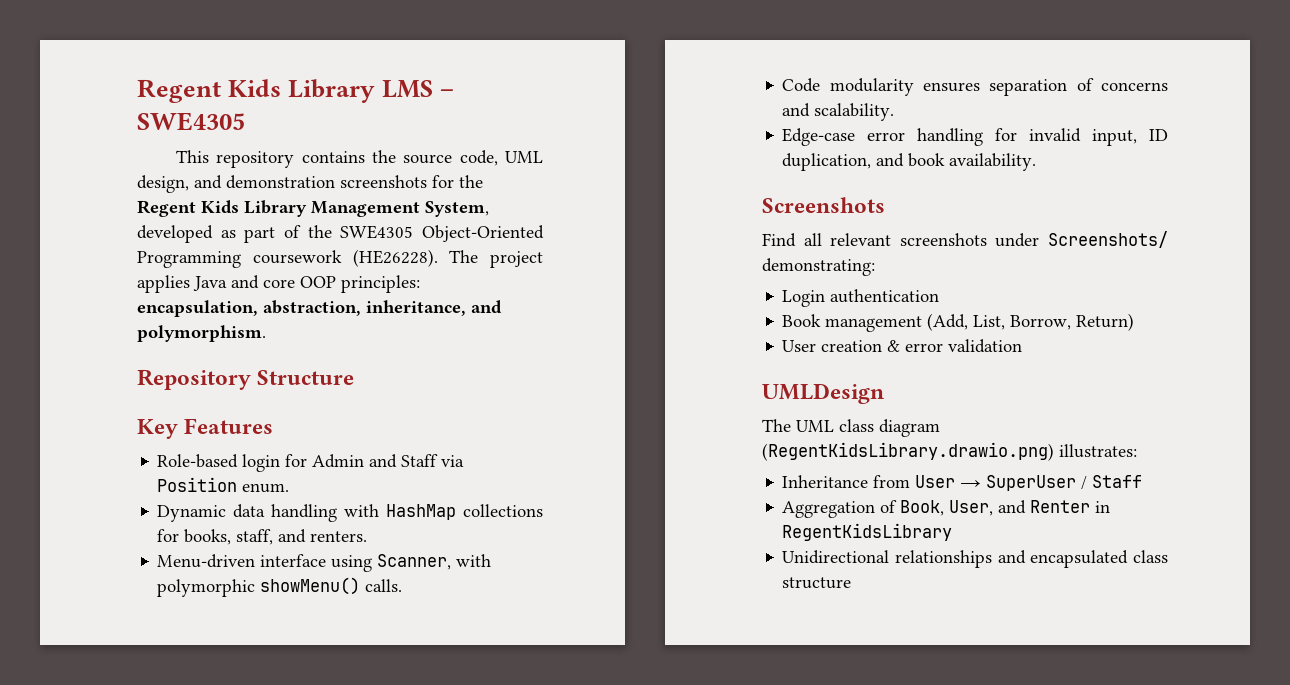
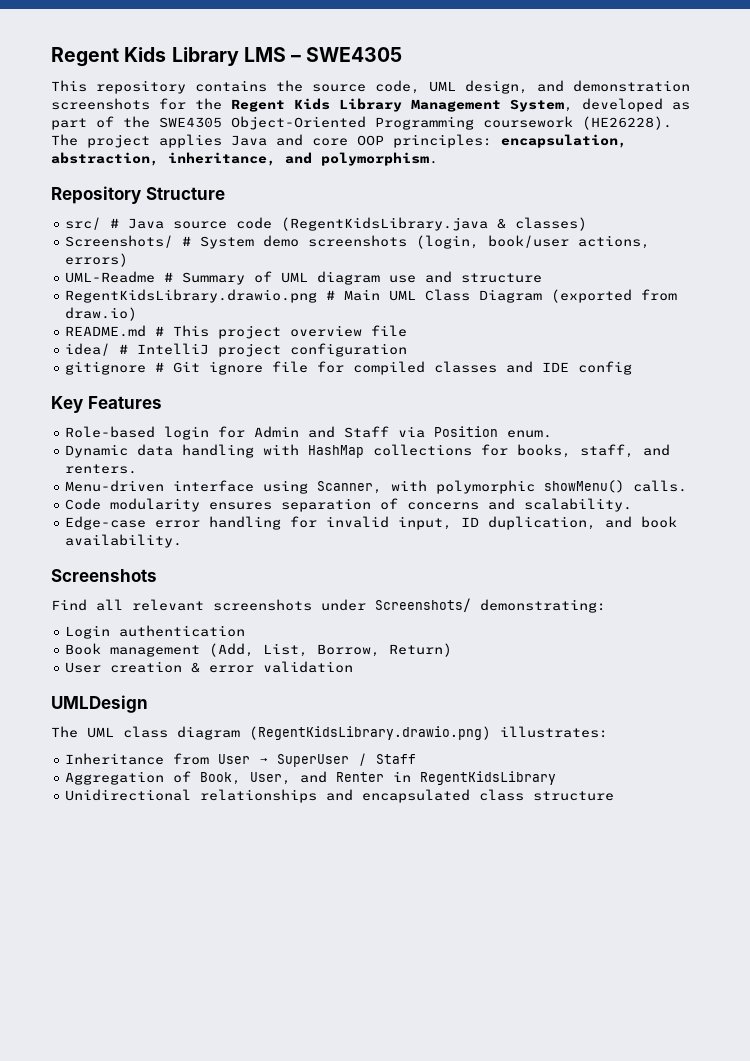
+ src/ # Java source code (RegentKidsLibrary.java & classes)
+ Screenshots/ # System demo screenshots (login, book/user actions, errors)
+ UML-Readme # Summary of UML diagram use and structure
+ RegentKidsLibrary.drawio.png # Main UML Class Diagram (exported from draw.io)
+ README.md # This project overview file
+ idea/ # IntelliJ project configuration
+ gitignore # Git ignore file for compiled classes and IDE config

